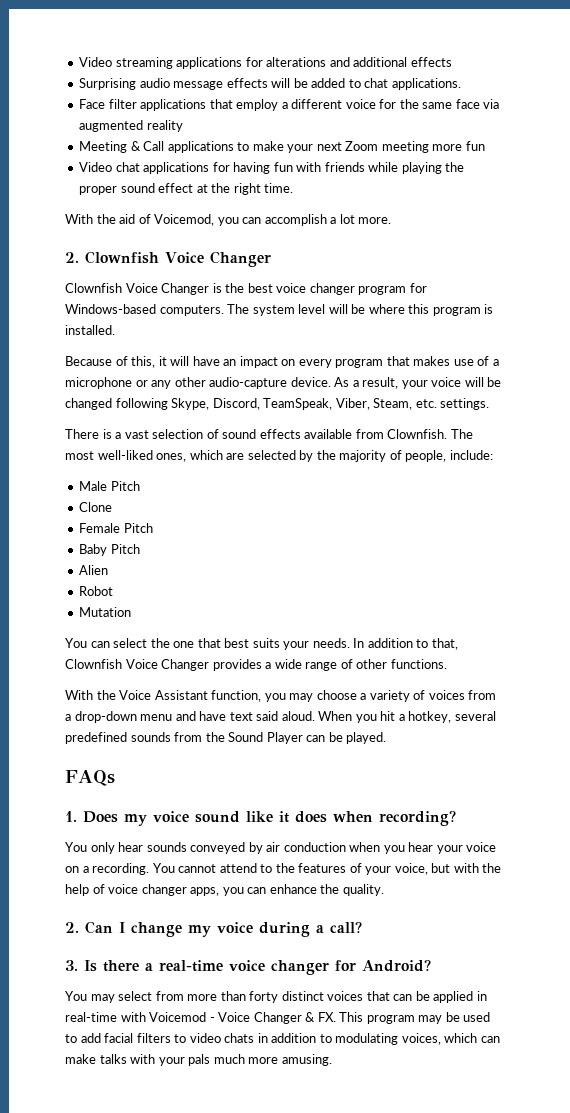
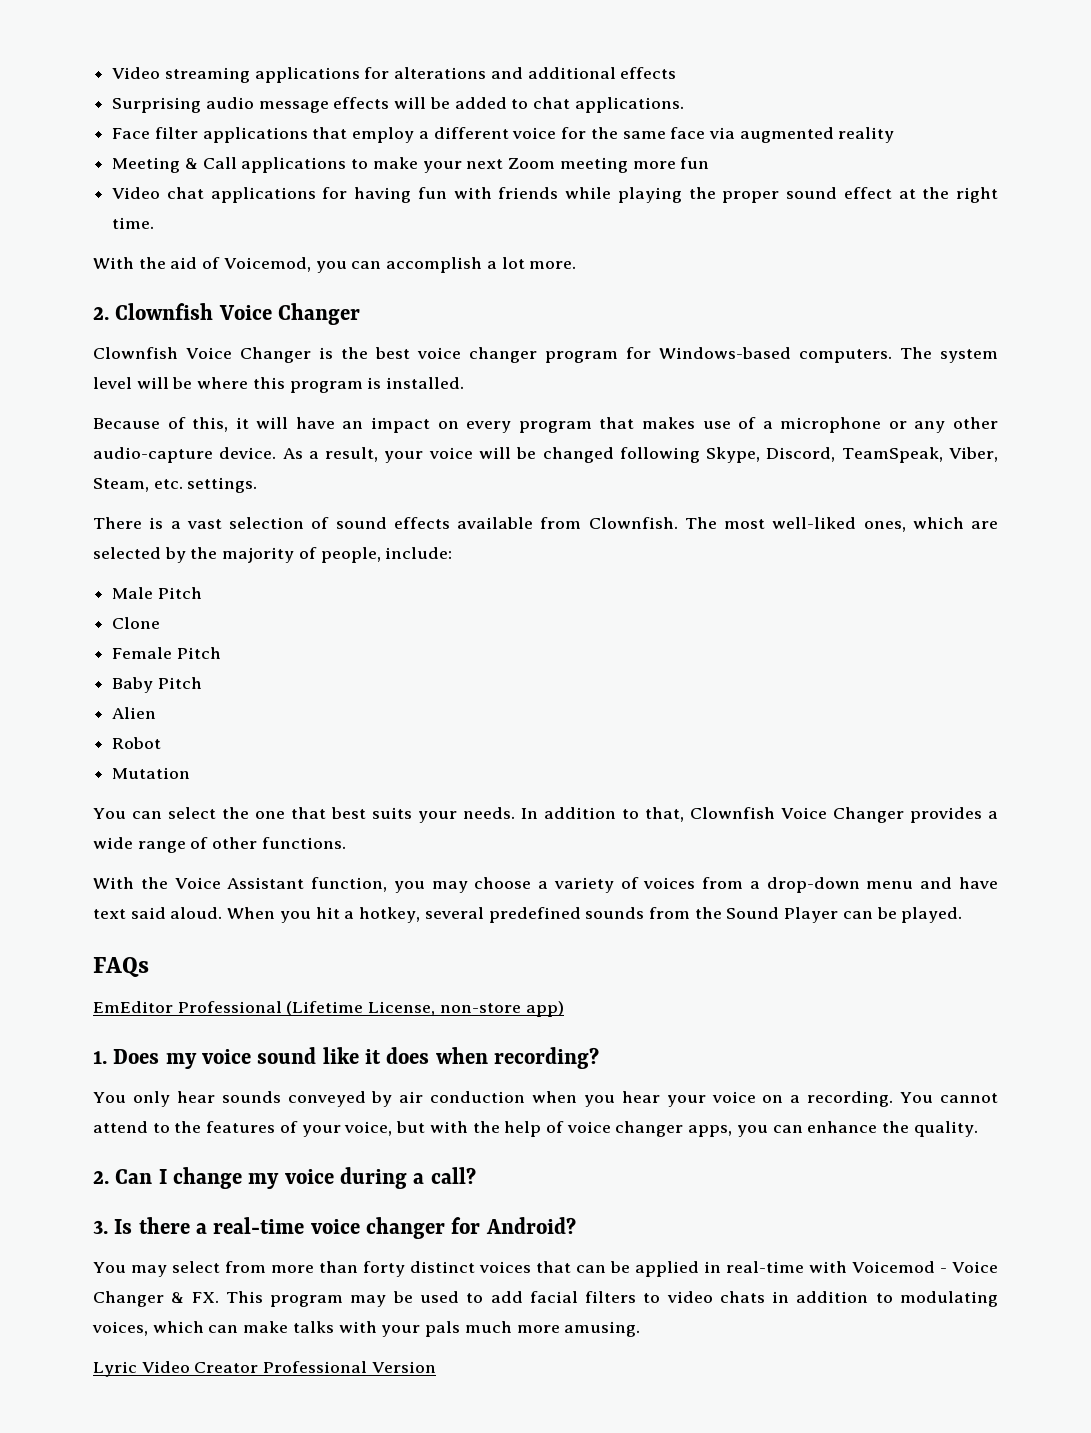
+ EmEditor Professional (Lifetime License, non-store app)
+ Lyric Video Creator Professional Version

